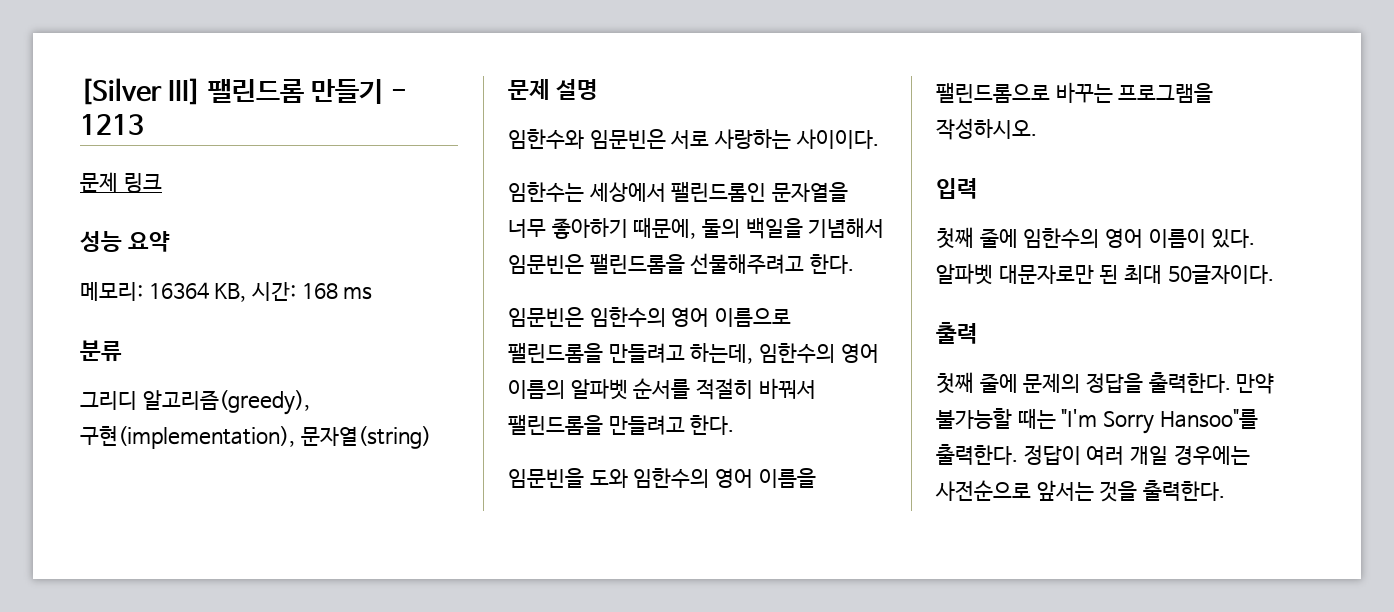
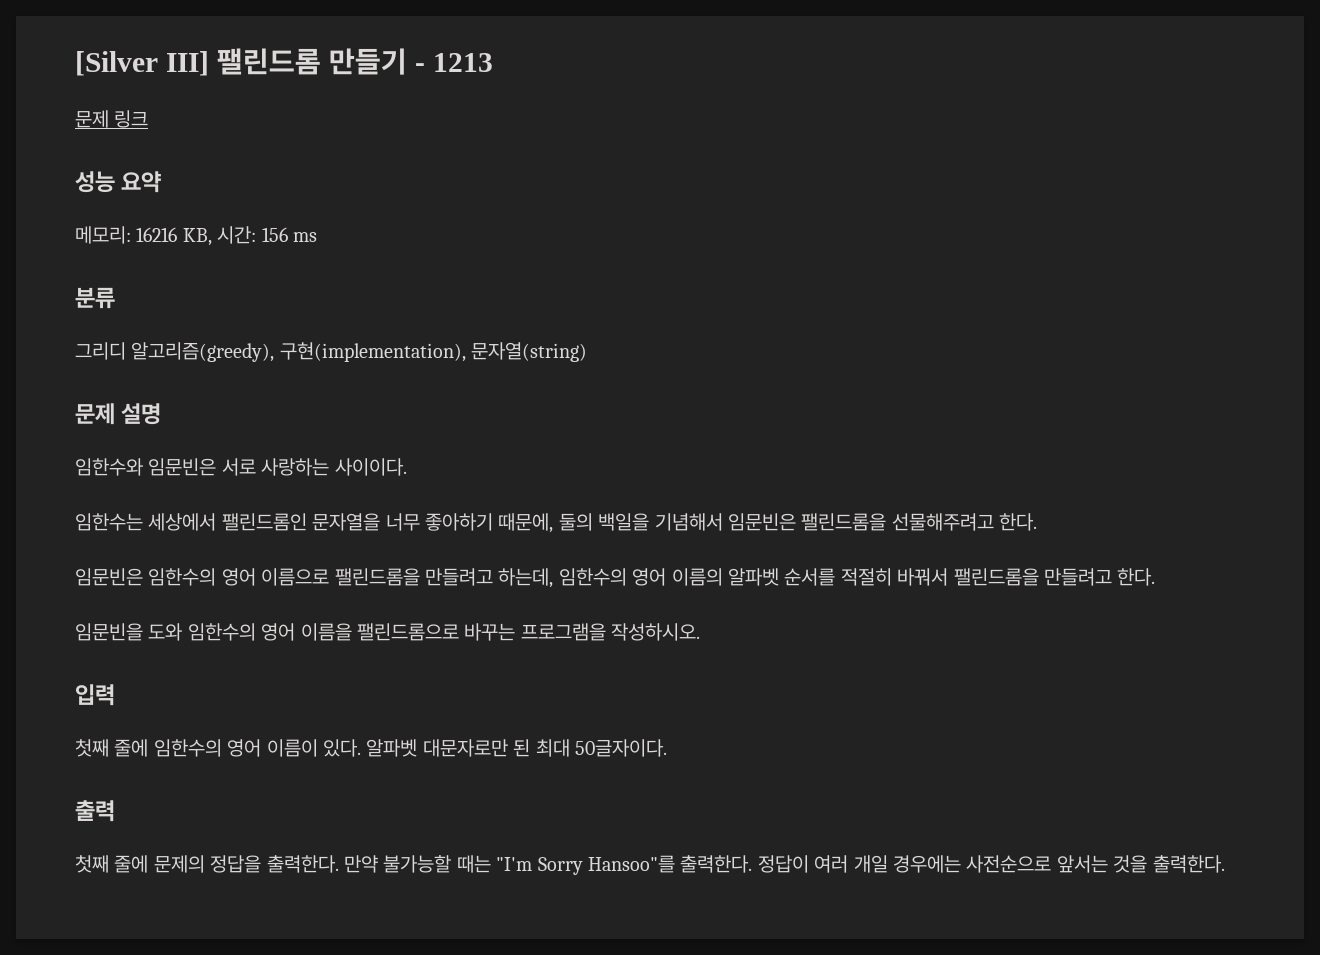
- 메모리: 16364 KB, 시간: 168 ms
+ 메모리: 16216 KB, 시간: 156 ms

